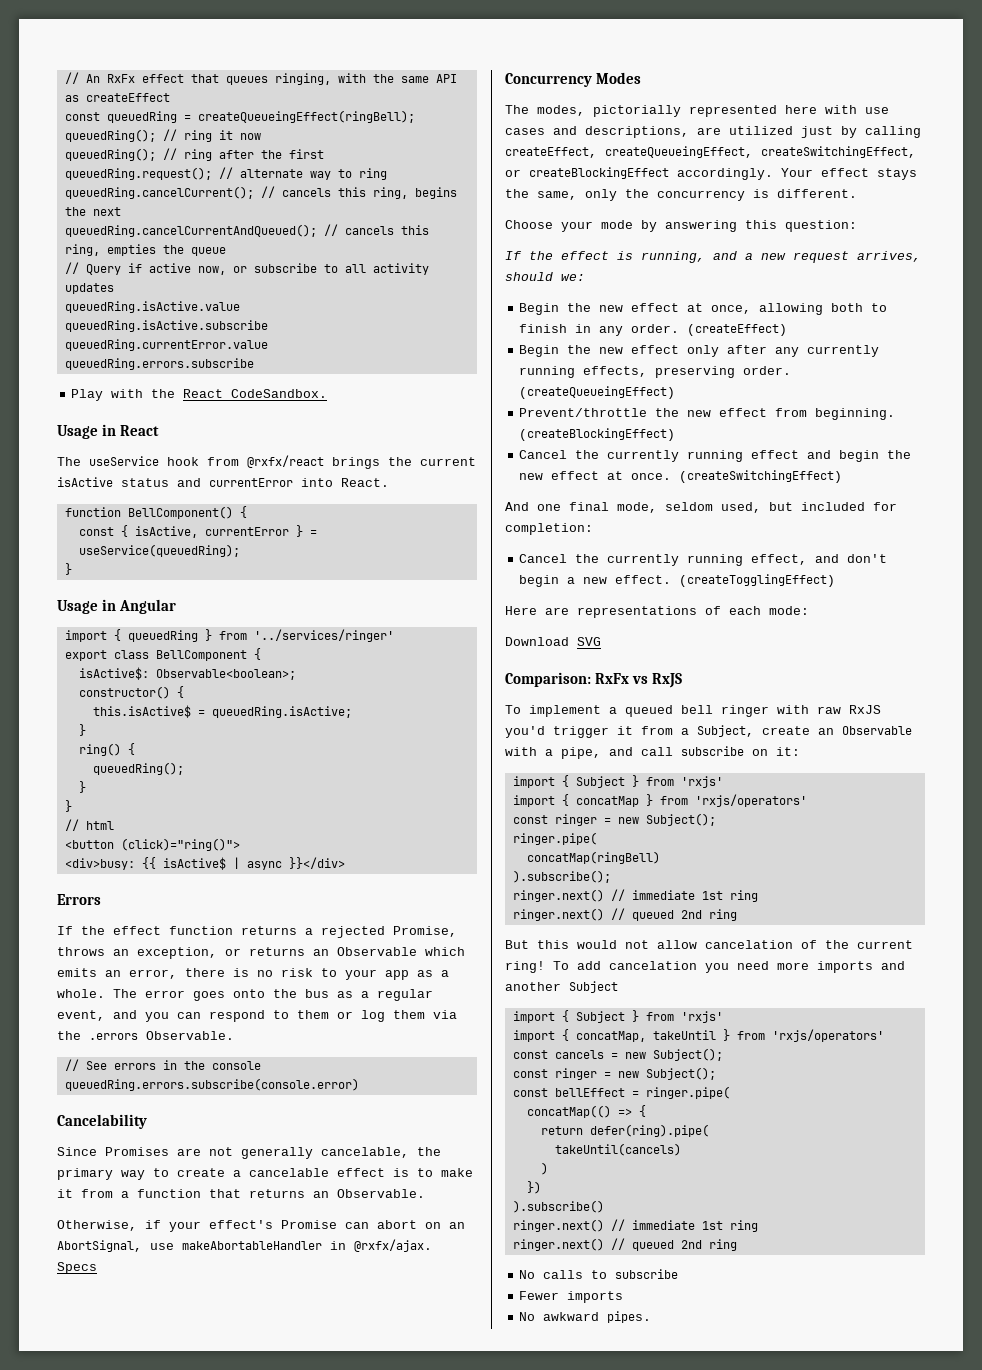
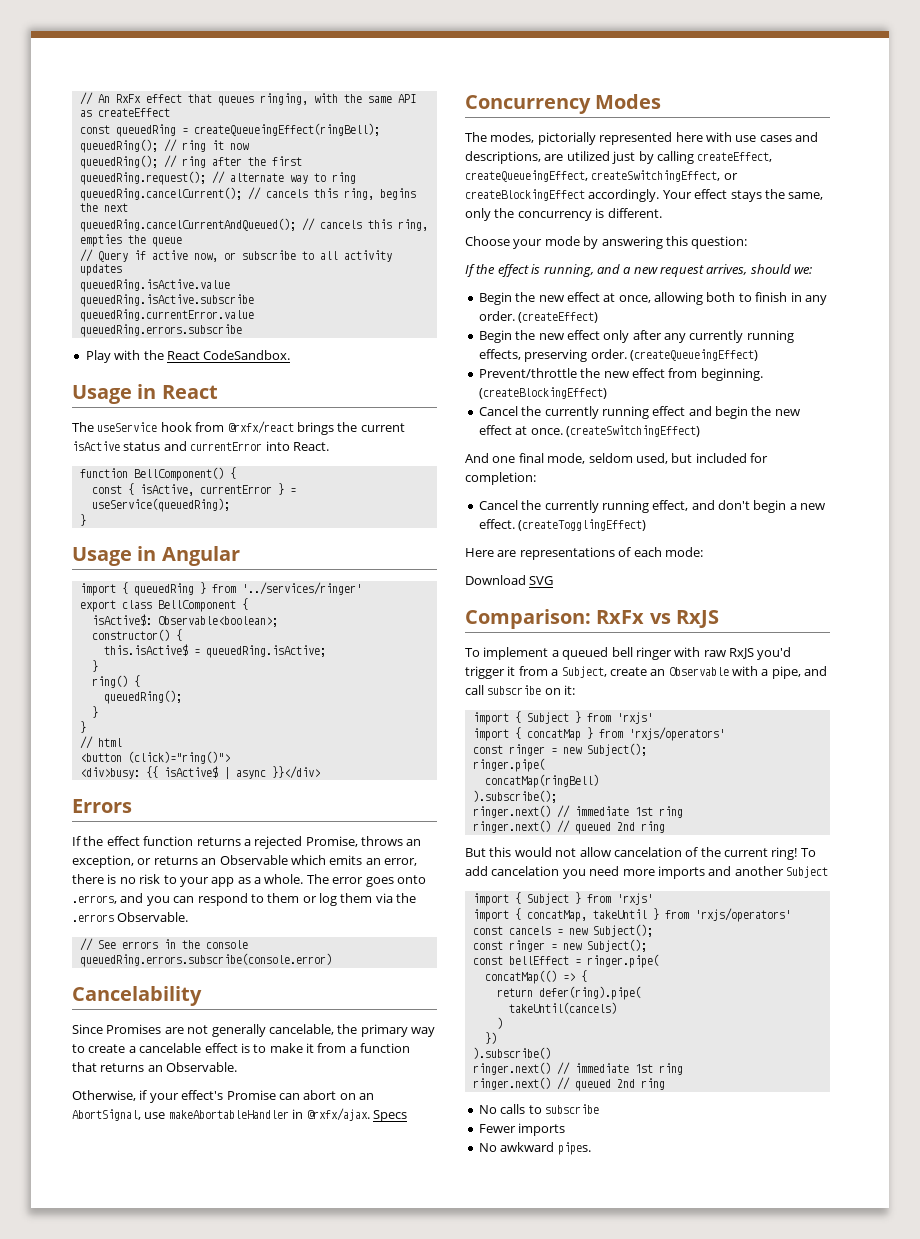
- The error goes onto the bus as a regular event, and you can respond to them or log them via the .errors Observable.
+ The error goes onto .errors, and you can respond to them or log them via the .errors Observable.

